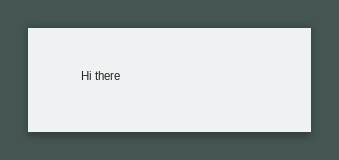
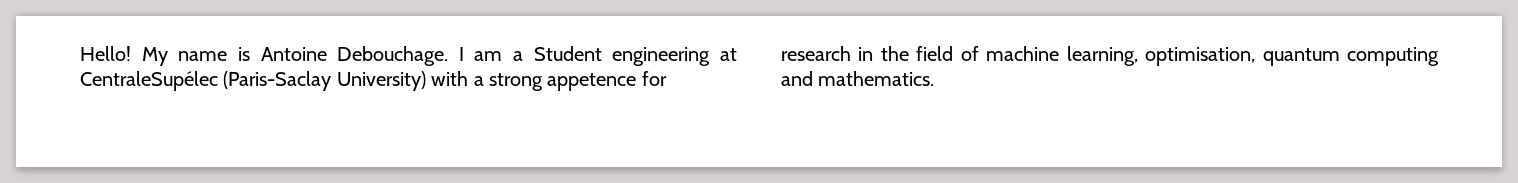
- Hi there
+ Hello! My name is Antoine Debouchage. I am a Student engineering at CentraleSupélec (Paris-Saclay University) with a strong appetence for research in the field of machine learning, optimisation, quantum computing and mathematics.

